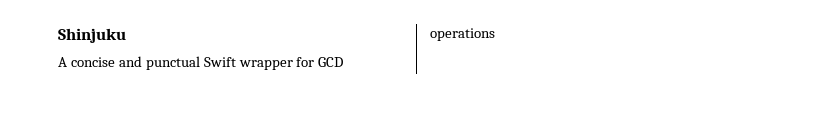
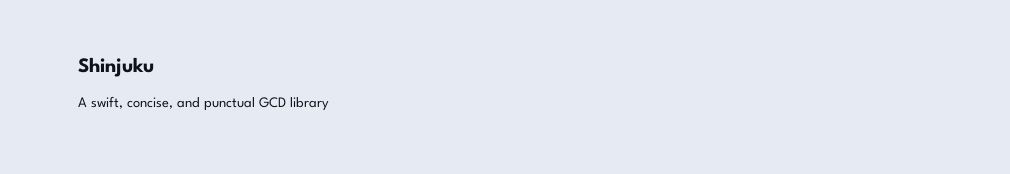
- A concise and punctual Swift wrapper for GCD operations
+ A swift, concise, and punctual GCD library

